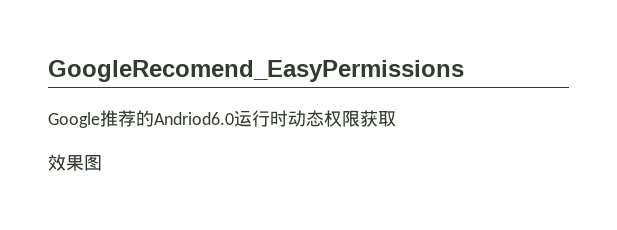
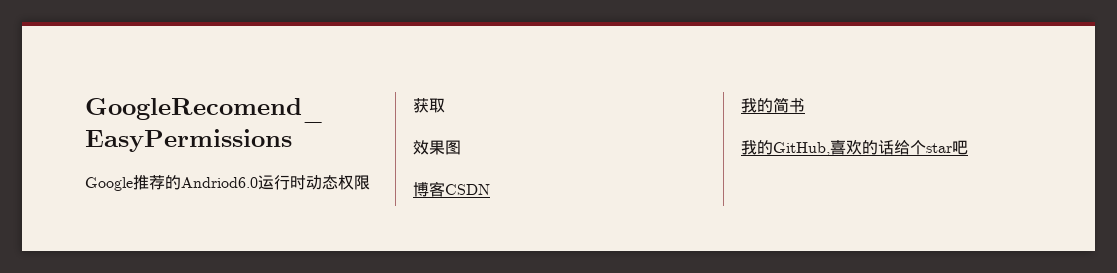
+ 博客CSDN
+ 我的简书
+ 我的GitHub,喜欢的话给个star吧

